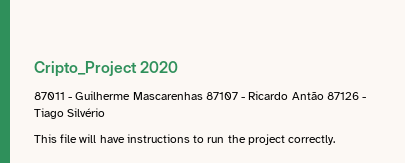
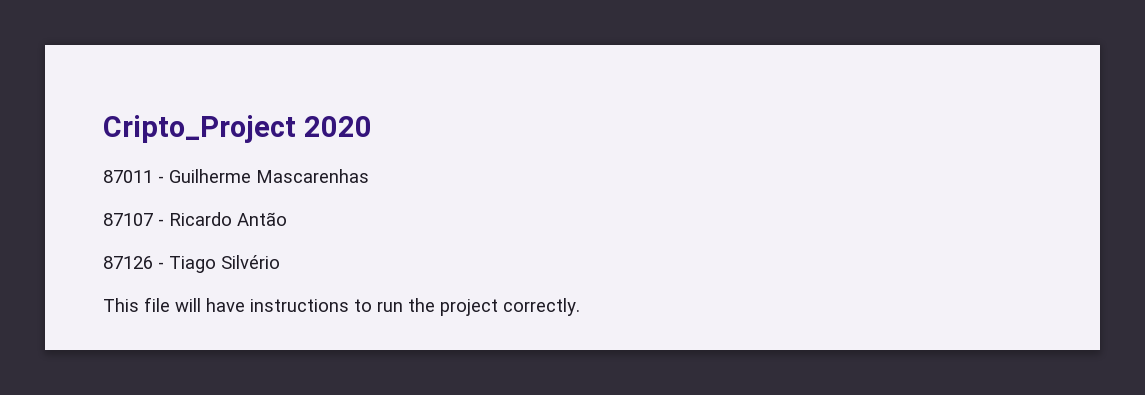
- 87011 - Guilherme Mascarenhas 87107 - Ricardo Antão 87126 - Tiago Silvério
+ 87011 - Guilherme Mascarenhas
+ 87107 - Ricardo Antão
+ 87126 - Tiago Silvério

